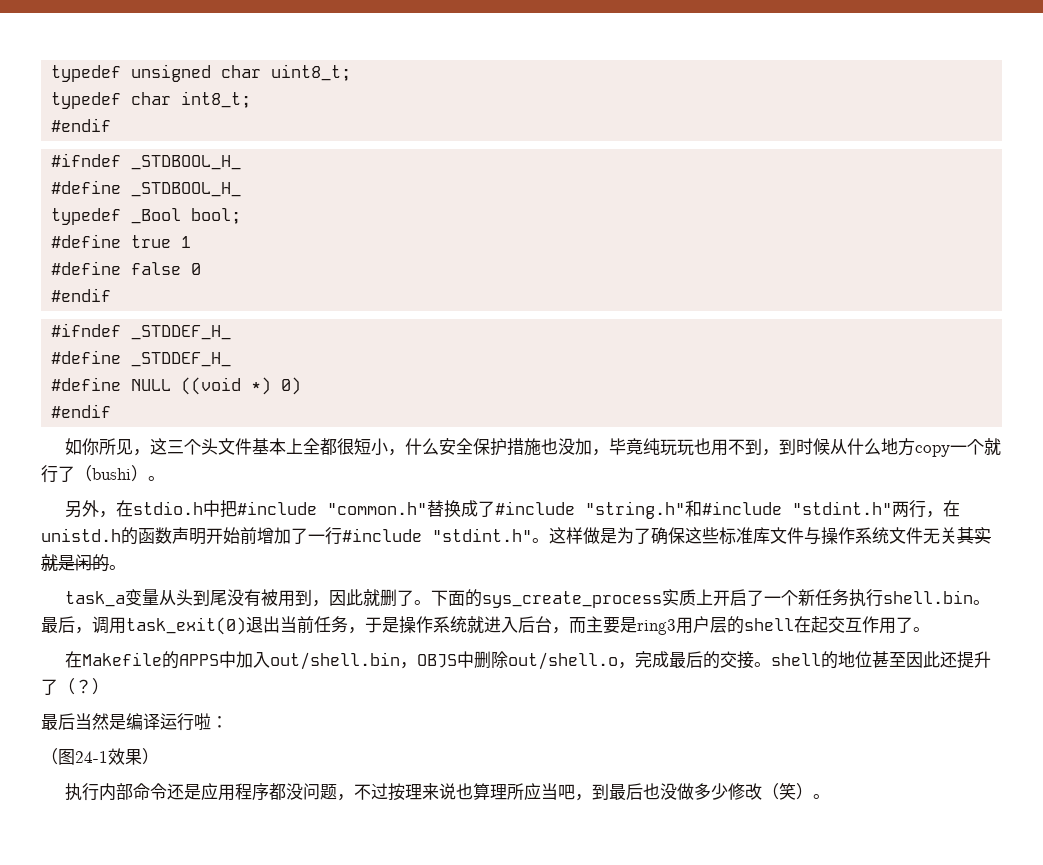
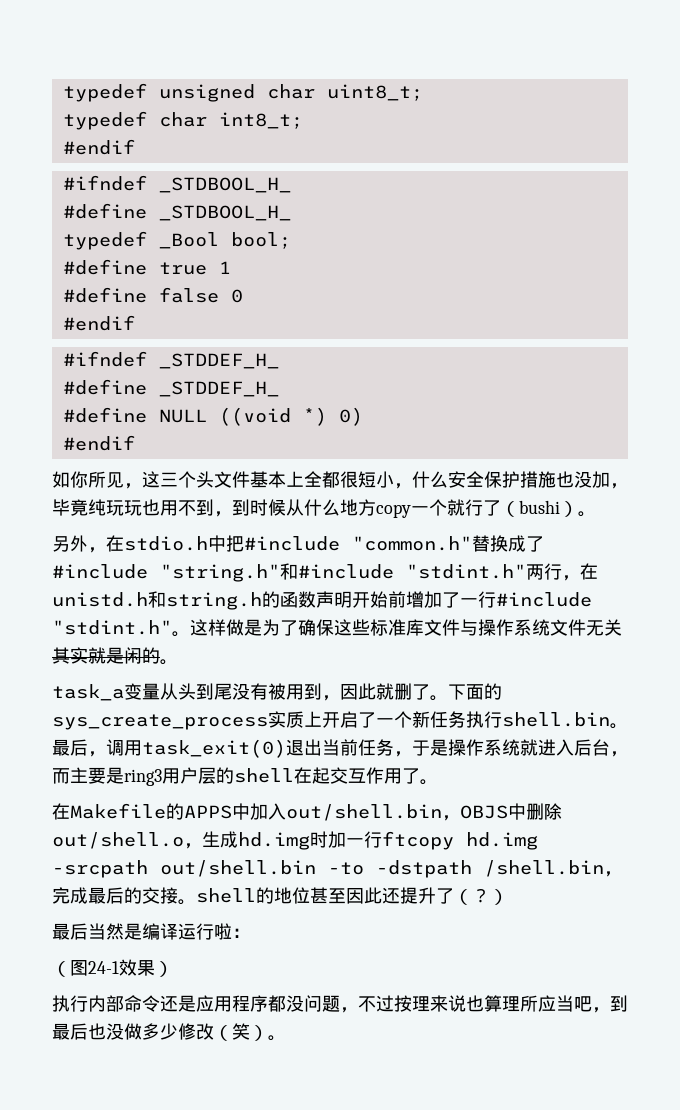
- 另外，在stdio.h中把#include "common.h"替换成了#include "string.h"和#include "stdint.h"两行，在unistd.h的函数声明开始前增加了一行#include "stdint.h"。
+ 另外，在stdio.h中把#include "common.h"替换成了#include "string.h"和#include "stdint.h"两行，在unistd.h和string.h的函数声明开始前增加了一行#include "stdint.h"。
- 在Makefile的APPS中加入out/shell.bin，OBJS中删除out/shell.o，完成最后的交接。shell的地位甚至因此还提升了（？）
+ 在Makefile的APPS中加入out/shell.bin，OBJS中删除out/shell.o，生成hd.img时加一行ftcopy hd.img -srcpath out/shell.bin -to -dstpath /shell.bin，完成最后的交接。shell的地位甚至因此还提升了（？）

